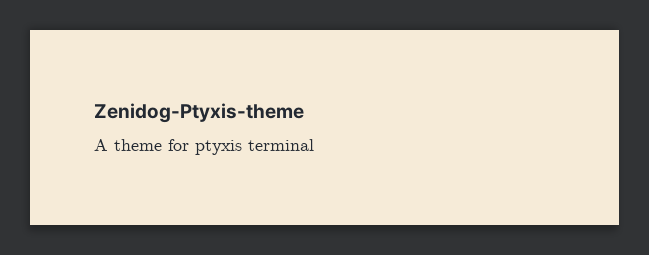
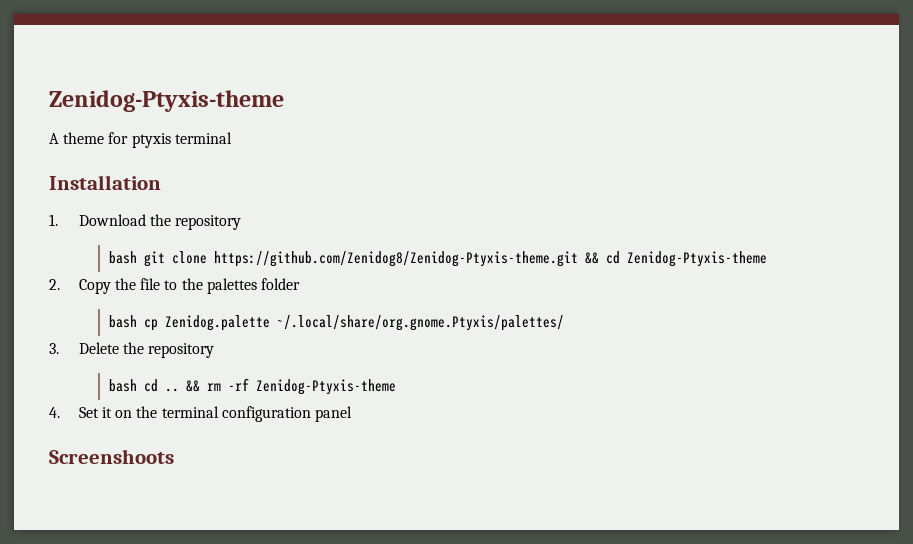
+ Installation
+ 1. Download the repository
+ bash git clone https://github.com/Zenidog8/Zenidog-Ptyxis-theme.git && cd Zenidog-Ptyxis-theme
+ 2. Copy the file to the palettes folder
+ bash cp Zenidog.palette ~/.local/share/org.gnome.Ptyxis/palettes/
+ 3. Delete the repository
+ bash cd .. && rm -rf Zenidog-Ptyxis-theme
+ 4. Set it on the terminal configuration panel
+ Screenshoots

